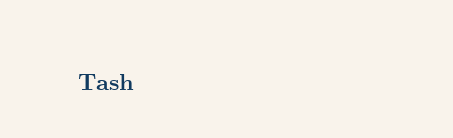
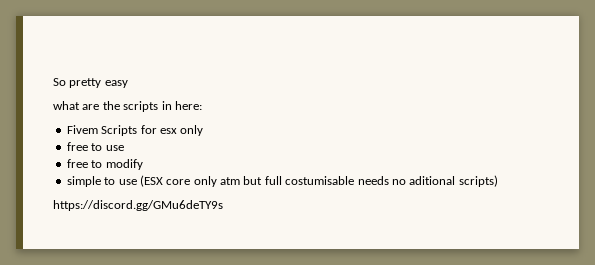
- Tash
+ So pretty easy
+ what are the scripts in here:
+ Fivem Scripts for esx only
+ free to use
+ free to modify
+ simple to use (ESX core only atm but full costumisable needs no aditional scripts)
+ https://discord.gg/GMu6deTY9s

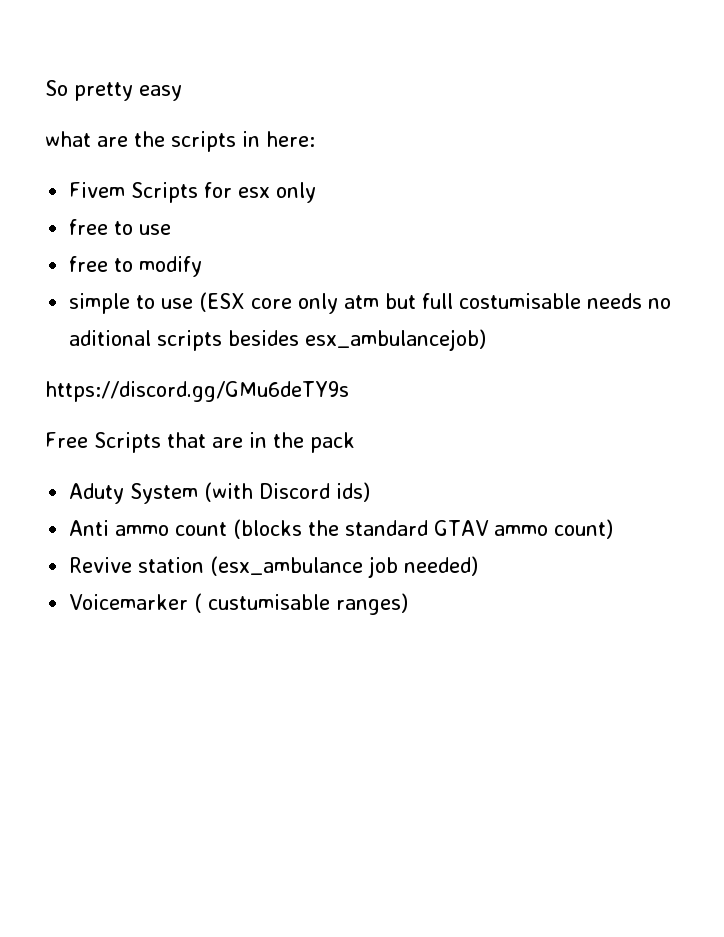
- simple to use (ESX core only atm but full costumisable needs no aditional scripts)
+ simple to use (ESX core only atm but full costumisable needs no aditional scripts besides esx_ambulancejob)
  https://discord.gg/GMu6deTY9s
+ Free Scripts that are in the pack
+ Aduty System (with Discord ids)
+ Anti ammo count (blocks the standard GTAV ammo count)
+ Revive station (esx_ambulance job needed)
+ Voicemarker ( custumisable ranges)

